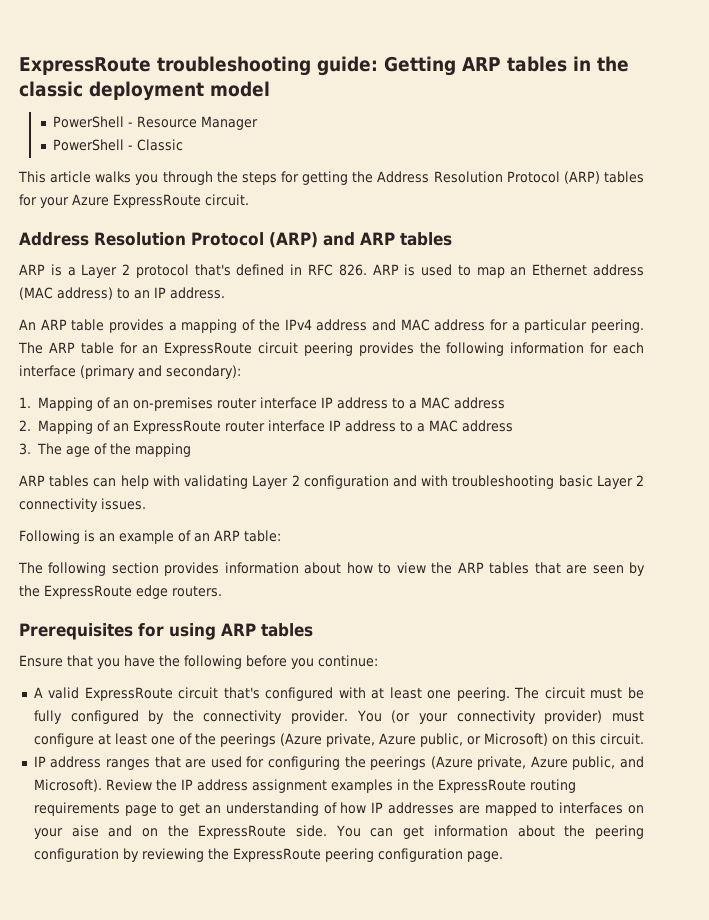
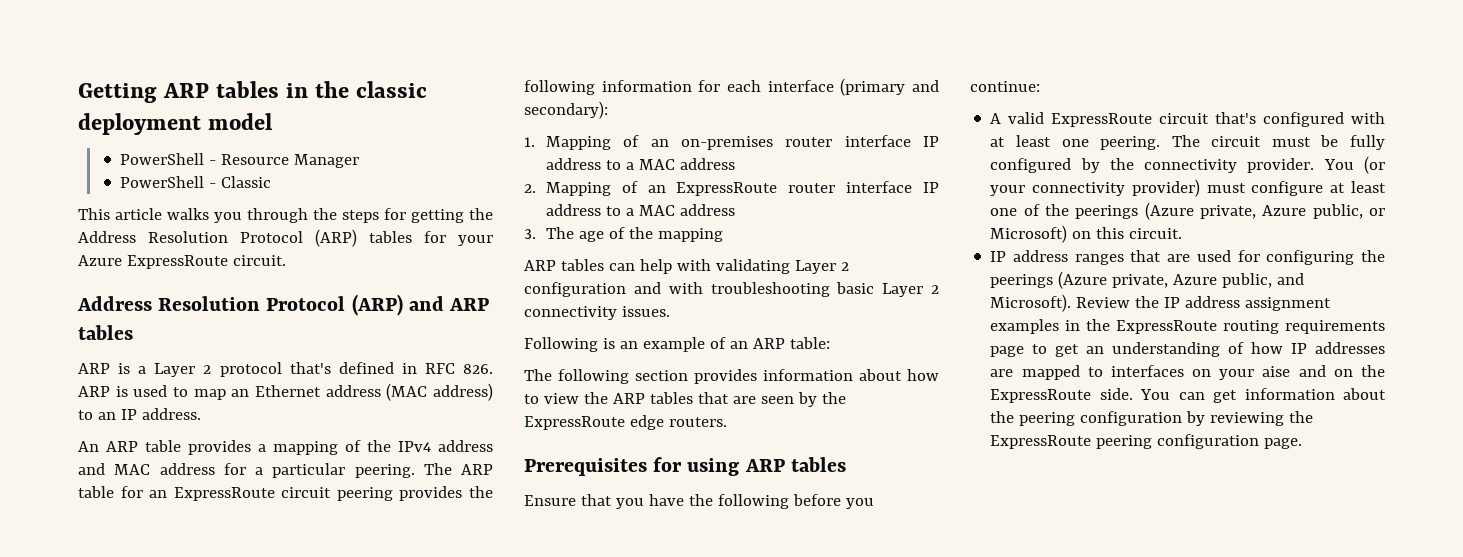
- ExpressRoute troubleshooting guide: Getting ARP tables in the classic deployment model
+ Getting ARP tables in the classic deployment model

